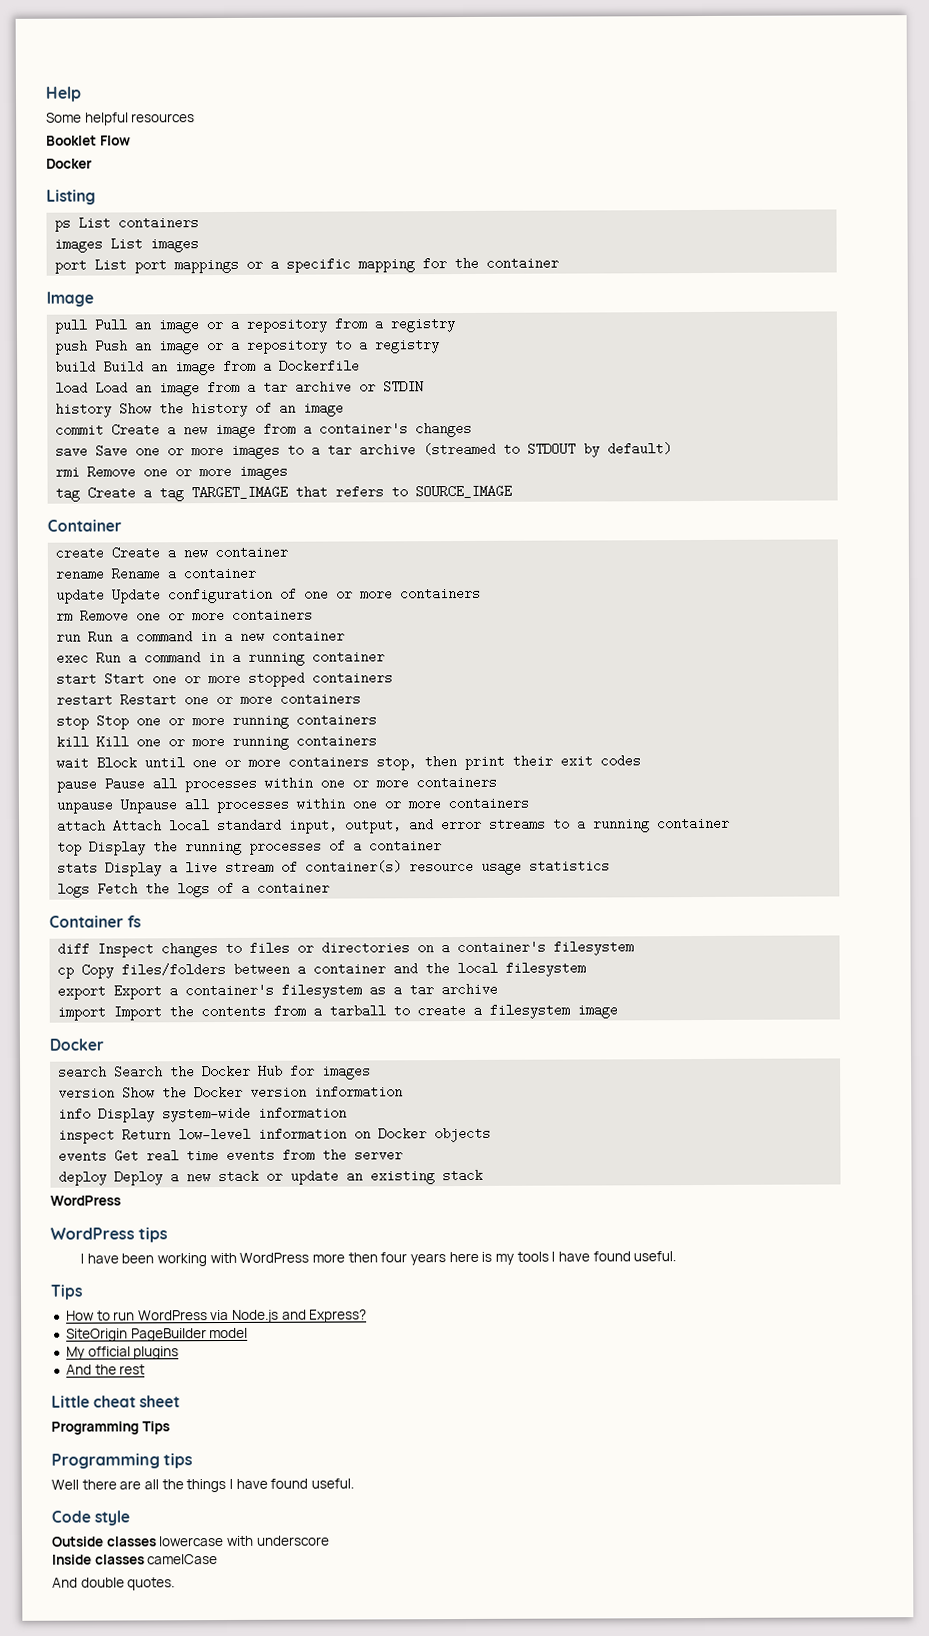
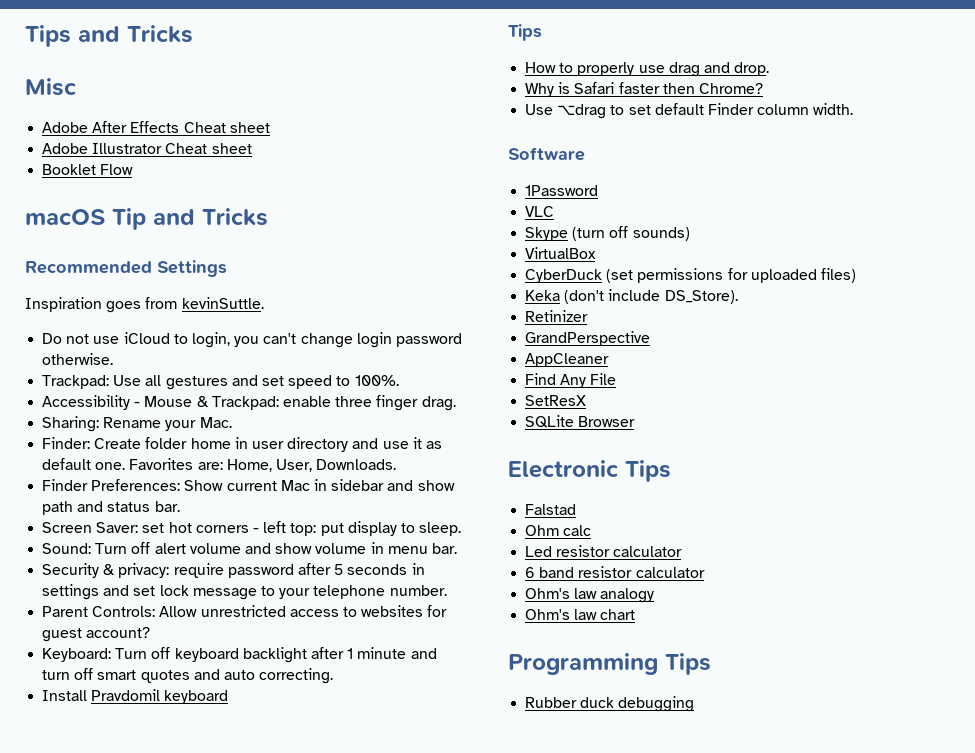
- Help
- Some helpful resources
+ Tips and Tricks
+ Misc
+ Adobe After Effects Cheat sheet
+ Adobe Illustrator Cheat sheet
  Booklet Flow
- Docker
- Listing
- ps List containers
- images List images
- port List port mappings or a specific mapping for the container
- Image
- pull Pull an image or a repository from a registry
- push Push an image or a repository to a registry
- build Build an image from a Dockerfile
- load Load an image from a tar archive or STDIN
- history Show the history of an image
- commit Create a new image from a container's changes
- save Save one or more images to a tar archive (streamed to STDOUT by default)
- rmi Remove one or more images
- tag Create a tag TARGET_IMAGE that refers to SOURCE_IMAGE
- Container
- create Create a new container
- rename Rename a container
- update Update configuration of one or more containers
- rm Remove one or more containers
- run Run a command in a new container
- exec Run a command in a running container
- start Start one or more stopped containers
- restart Restart one or more containers
- stop Stop one or more running containers
- kill Kill one or more running containers
- wait Block until one or more containers stop, then print their exit codes
- pause Pause all processes within one or more containers
- unpause Unpause all processes within one or more containers
- attach Attach local standard input, output, and error streams to a running container
- top Display the running processes of a container
- stats Display a live stream of container(s) resource usage statistics
- logs Fetch the logs of a container
- Container fs
- diff Inspect changes to files or directories on a container's filesystem
- cp Copy files/folders between a container and the local filesystem
- export Export a container's filesystem as a tar archive
- import Import the contents from a tarball to create a filesystem image
- Docker
- search Search the Docker Hub for images
- version Show the Docker version information
- info Display system-wide information
- inspect Return low-level information on Docker objects
- events Get real time events from the server
- deploy Deploy a new stack or update an existing stack
- WordPress
- WordPress tips
- I have been working with WordPress more then four years here is my tools I have found useful.
+ macOS Tip and Tricks
+ Recommended Settings
+ Inspiration goes from kevinSuttle.
+ Do not use iCloud to login, you can't change login password otherwise.
+ Trackpad: Use all gestures and set speed to 100%.
+ Accessibility - Mouse & Trackpad: enable three finger drag.
+ Sharing: Rename your Mac.
+ Finder: Create folder home in user directory and use it as default one. Favorites are: Home, User, Downloads.
+ Finder Preferences: Show current Mac in sidebar and show path and status bar.
+ Screen Saver: set hot corners - left top: put display to sleep.
+ Sound: Turn off alert volume and show volume in menu bar.
+ Security & privacy: require password after 5 seconds in settings and set lock message to your telephone number.
+ Parent Controls: Allow unrestricted access to websites for guest account?
+ Keyboard: Turn off keyboard backlight after 1 minute and turn off smart quotes and auto correcting.
+ Install Pravdomil keyboard
  Tips
- How to run WordPress via Node.js and Express?
- SiteOrigin PageBuilder model
- My official plugins
- And the rest
- Little cheat sheet
+ How to properly use drag and drop.
+ Why is Safari faster then Chrome?
+ Use ⌥drag to set default Finder column width.
+ Software
+ 1Password
+ VLC
+ Skype (turn off sounds)
+ VirtualBox
+ CyberDuck (set permissions for uploaded files)
+ Keka (don't include DS_Store).
+ Retinizer
+ GrandPerspective
+ AppCleaner
+ Find Any File
+ SetResX
+ SQLite Browser
+ Electronic Tips
+ Falstad
+ Ohm calc
+ Led resistor calculator
+ 6 band resistor calculator
+ Ohm's law analogy
+ Ohm's law chart
  Programming Tips
- Programming tips
- Well there are all the things I have found useful.
- Code style
- Outside classes lowercase with underscore
- Inside classes camelCase
- And double quotes.
+ Rubber duck debugging

